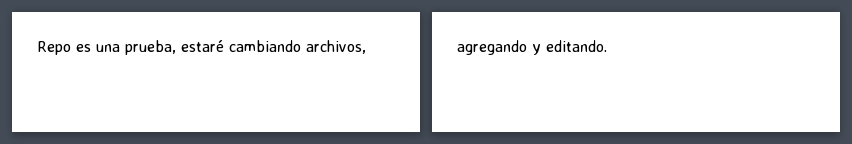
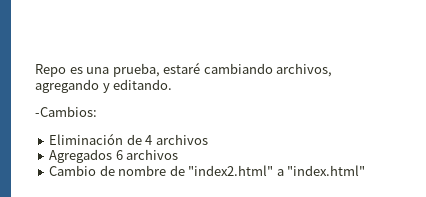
+ -Cambios:
+ Eliminación de 4 archivos
+ Agregados 6 archivos
+ Cambio de nombre de "index2.html" a "index.html"

